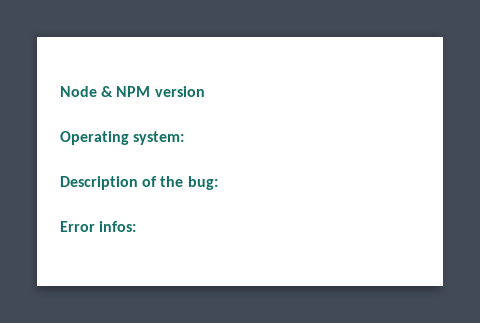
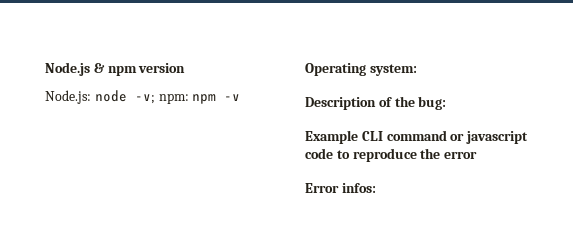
- Node & NPM version
+ Node.js & npm version
+ Node.js: node -v; npm: npm -v
+ Example CLI command or javascript code to reproduce the error

